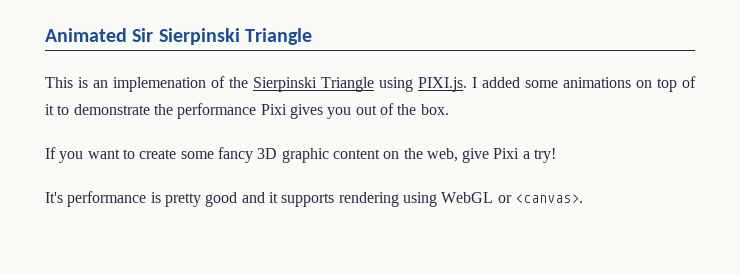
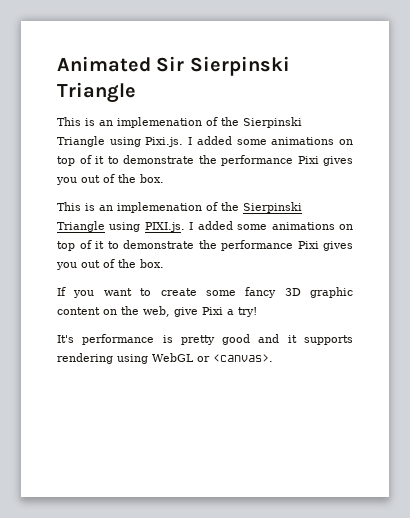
+ This is an implemenation of the Sierpinski Triangle using Pixi.js. I added some animations on top of it to demonstrate the performance Pixi gives you out of the box.

